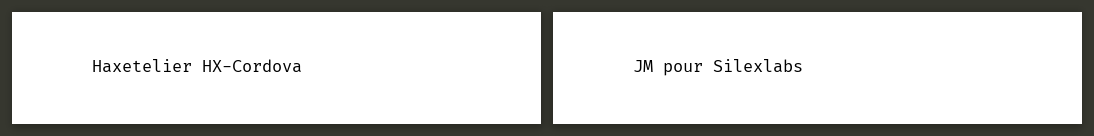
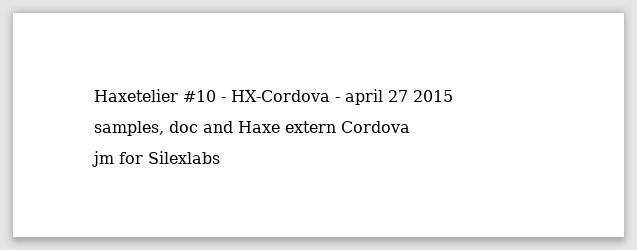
- Haxetelier HX-Cordova
- JM pour Silexlabs
+ Haxetelier #10 - HX-Cordova - april 27 2015
+ samples, doc and Haxe extern Cordova
+ jm for Silexlabs

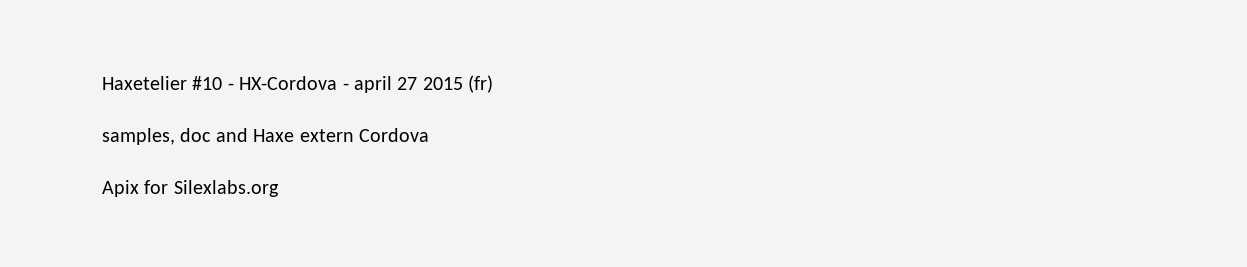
- Haxetelier #10 - HX-Cordova - april 27 2015
+ Haxetelier #10 - HX-Cordova - april 27 2015 (fr)
- jm for Silexlabs
+ Apix for Silexlabs.org

